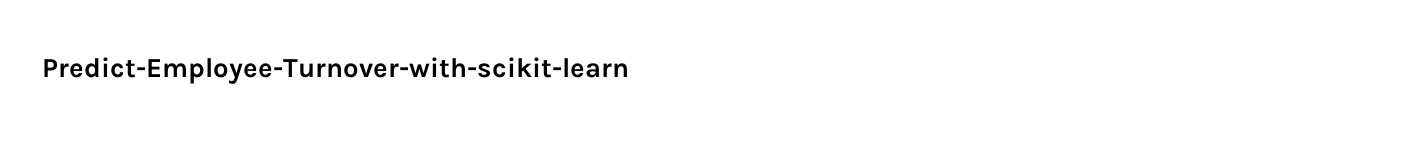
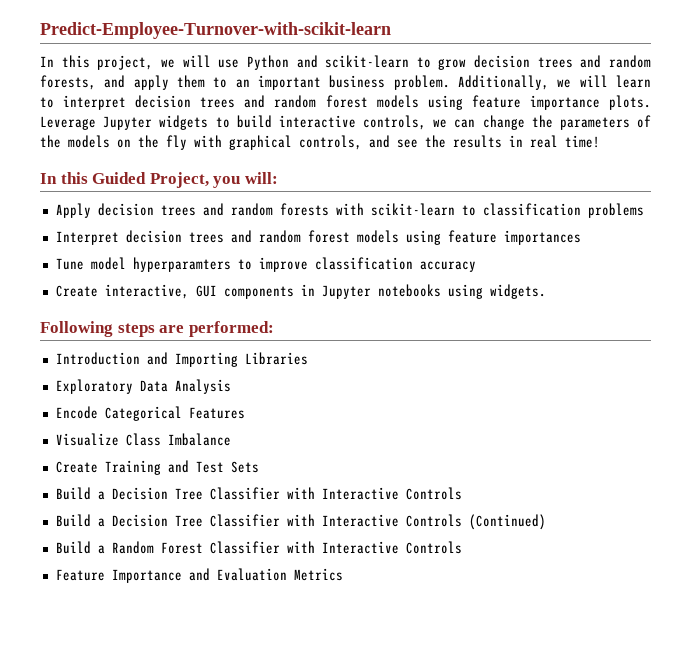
+ In this project, we will use Python and scikit-learn to grow decision trees and random forests, and apply them to an important business problem. Additionally, we will learn to interpret decision trees and random forest models using feature importance plots. Leverage Jupyter widgets to build interactive controls, we can change the parameters of the models on the fly with graphical controls, and see the results in real time!
+ In this Guided Project, you will:
+ Apply decision trees and random forests with scikit-learn to classification problems
+ Interpret decision trees and random forest models using feature importances
+ Tune model hyperparamters to improve classification accuracy
+ Create interactive, GUI components in Jupyter notebooks using widgets.
+ Following steps are performed:
+ Introduction and Importing Libraries
+ Exploratory Data Analysis
+ Encode Categorical Features
+ Visualize Class Imbalance
+ Create Training and Test Sets
+ Build a Decision Tree Classifier with Interactive Controls
+ Build a Decision Tree Classifier with Interactive Controls (Continued)
+ Build a Random Forest Classifier with Interactive Controls
+ Feature Importance and Evaluation Metrics

